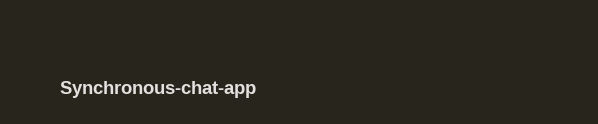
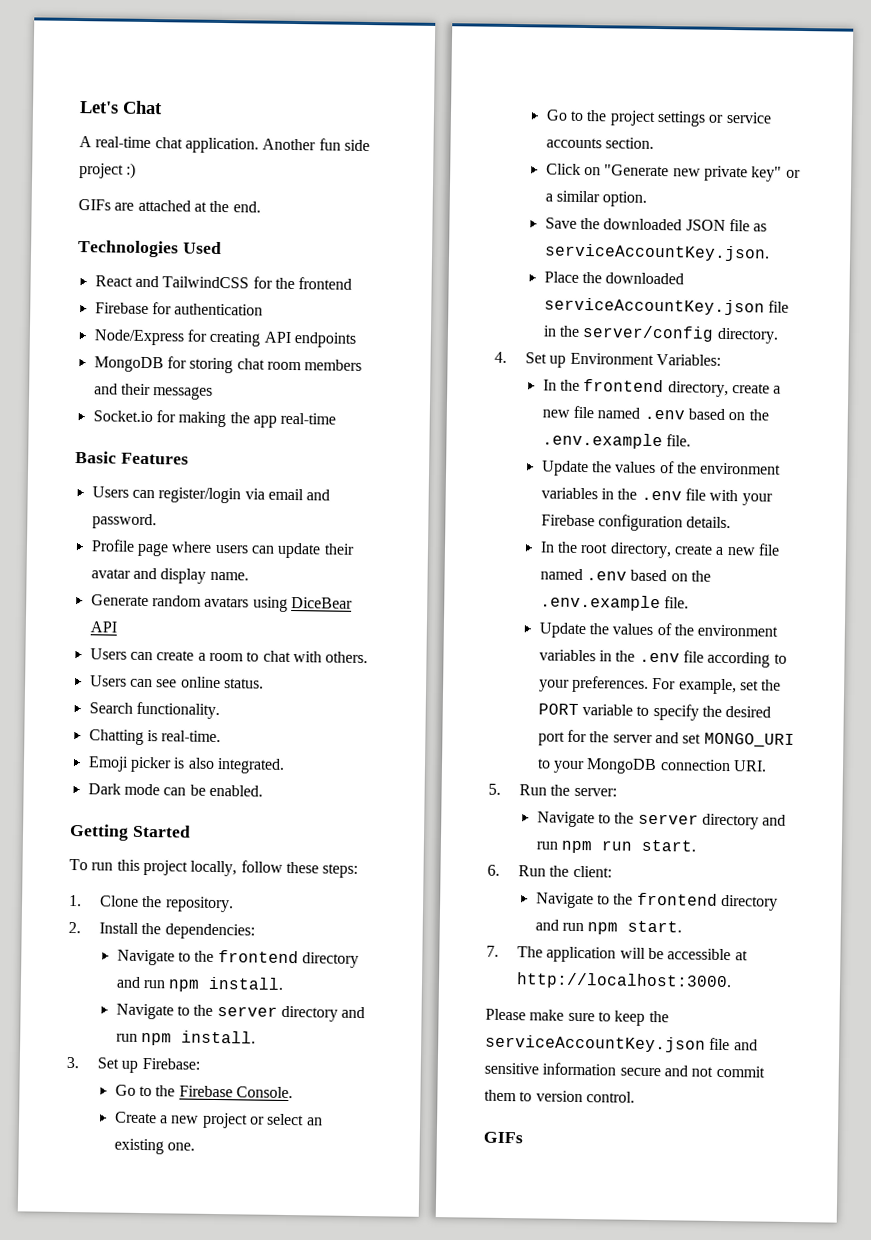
- Synchronous-chat-app
+ Let's Chat
+ A real-time chat application. Another fun side project :)
+ GIFs are attached at the end.
+ Technologies Used
+ React and TailwindCSS for the frontend
+ Firebase for authentication
+ Node/Express for creating API endpoints
+ MongoDB for storing chat room members and their messages
+ Socket.io for making the app real-time
+ Basic Features
+ Users can register/login via email and password.
+ Profile page where users can update their avatar and display name.
+ Generate random avatars using DiceBear API
+ Users can create a room to chat with others.
+ Users can see online status.
+ Search functionality.
+ Chatting is real-time.
+ Emoji picker is also integrated.
+ Dark mode can be enabled.
+ Getting Started
+ To run this project locally, follow these steps:
+ 1. Clone the repository.
+ 2. Install the dependencies:
+ Navigate to the frontend directory and run npm install.
+ Navigate to the server directory and run npm install.
+ 3. Set up Firebase:
+ Go to the Firebase Console.
+ Create a new project or select an existing one.
+ Go to the project settings or service accounts section.
+ Click on "Generate new private key" or a similar option.
+ Save the downloaded JSON file as serviceAccountKey.json.
+ Place the downloaded serviceAccountKey.json file in the server/config directory.
+ 4. Set up Environment Variables:
+ In the frontend directory, create a new file named .env based on the .env.example file.
+ Update the values of the environment variables in the .env file with your Firebase configuration details.
+ In the root directory, create a new file named .env based on the .env.example file.
+ Update the values of the environment variables in the .env file according to your preferences. For example, set the PORT variable to specify the desired port for the server and set MONGO_URI to your MongoDB connection URI.
+ 5. Run the server:
+ Navigate to the server directory and run npm run start.
+ 6. Run the client:
+ Navigate to the frontend directory and run npm start.
+ 7. The application will be accessible at http://localhost:3000.
+ Please make sure to keep the serviceAccountKey.json file and sensitive information secure and not commit them to version control.
+ GIFs

